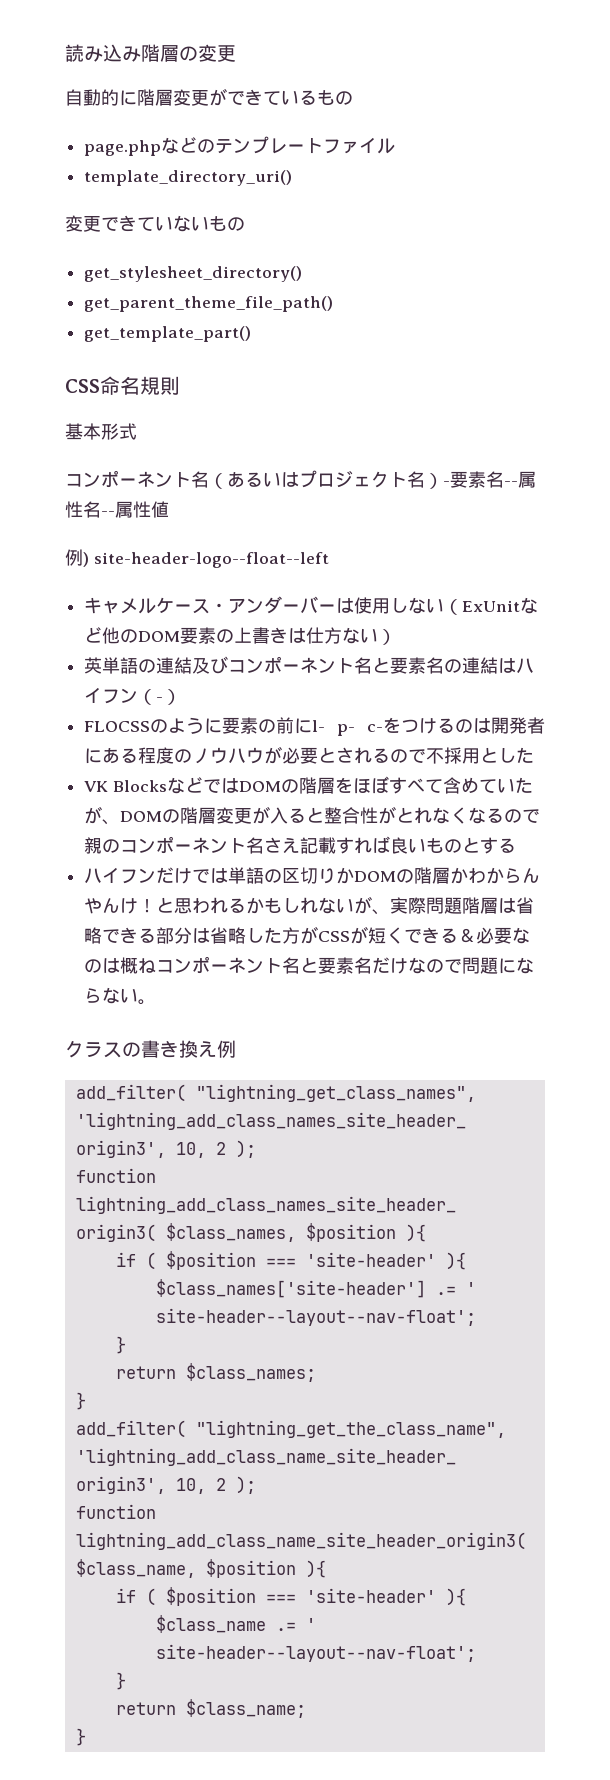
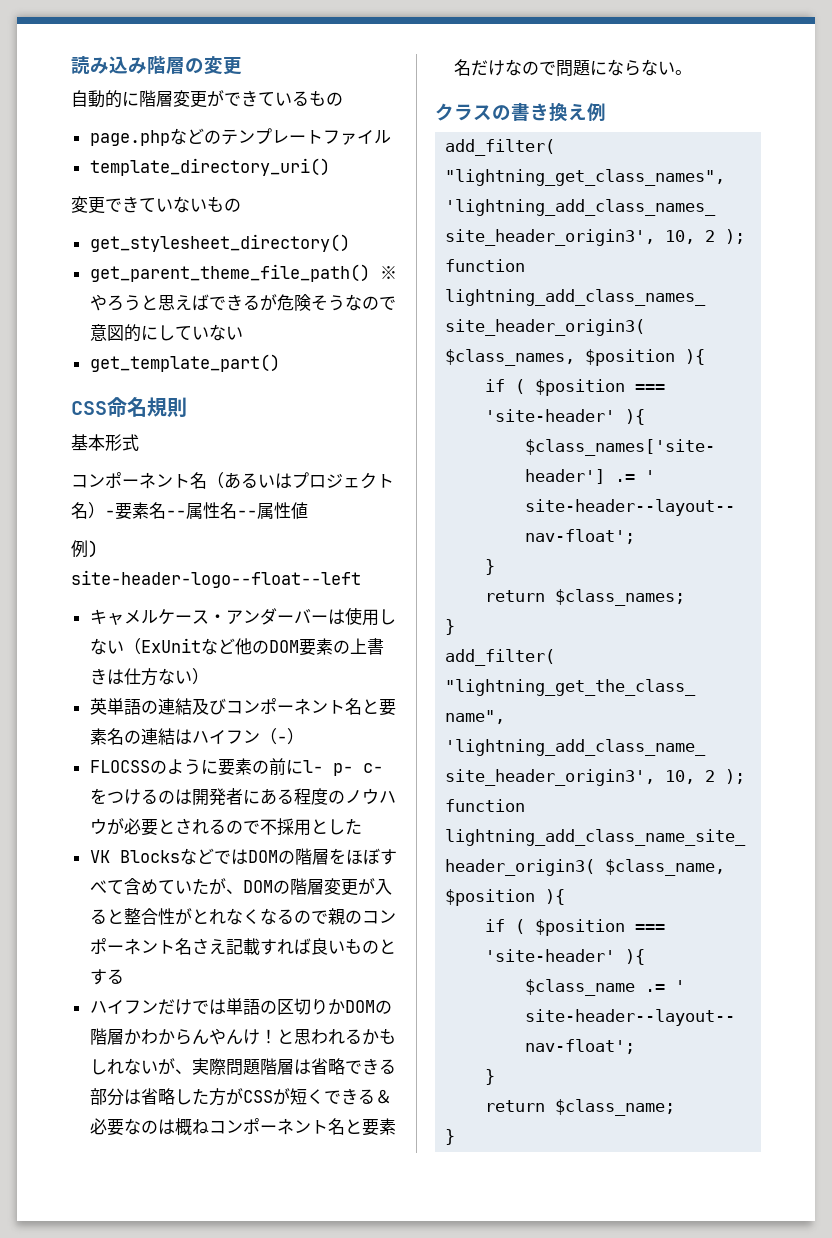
- get_parent_theme_file_path()
+ get_parent_theme_file_path() ※やろうと思えばできるが危険そうなので意図的にしていない

